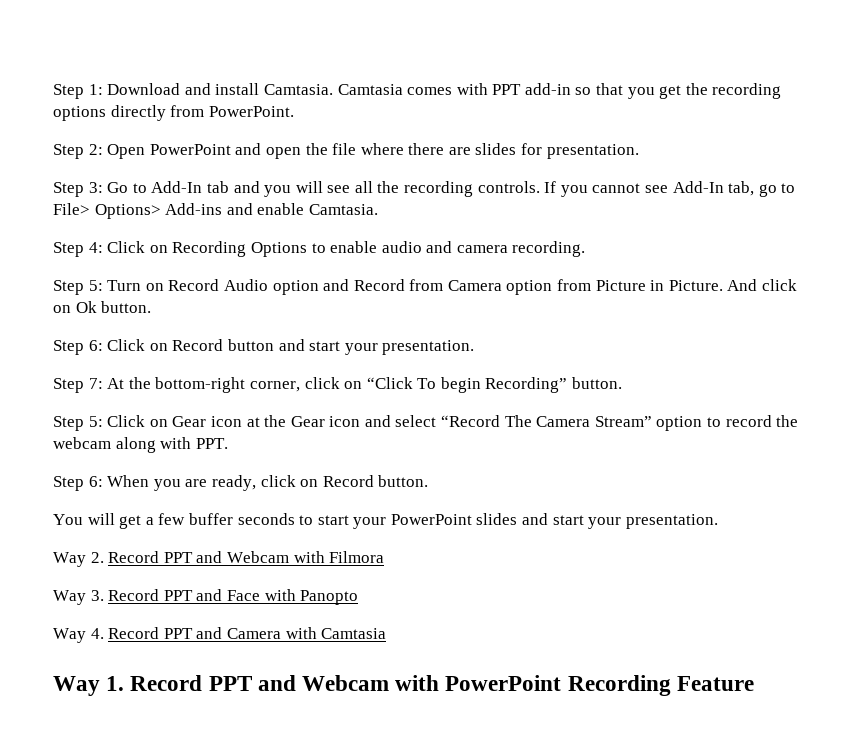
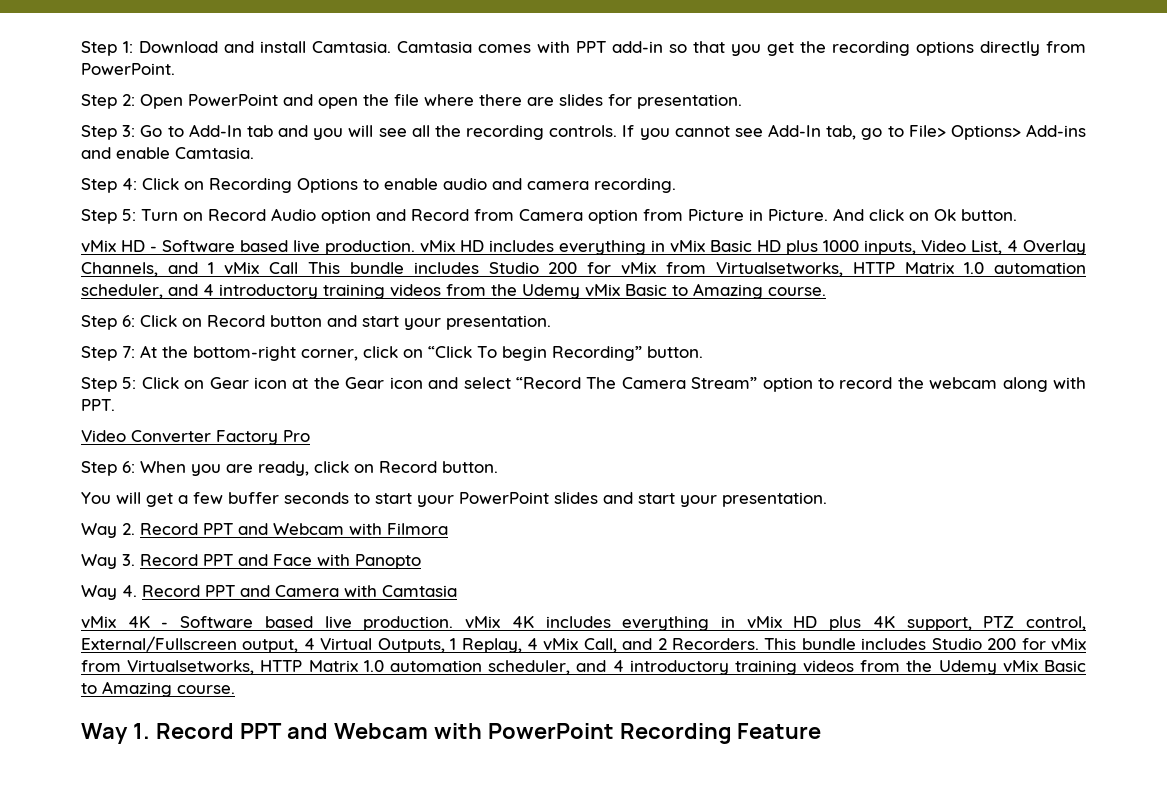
+ vMix HD - Software based live production. vMix HD includes everything in vMix Basic HD plus 1000 inputs, Video List, 4 Overlay Channels, and 1 vMix Call This bundle includes Studio 200 for vMix from Virtualsetworks, HTTP Matrix 1.0 automation scheduler, and 4 introductory training videos from the Udemy vMix Basic to Amazing course.
+ Video Converter Factory Pro
+ vMix 4K - Software based live production. vMix 4K includes everything in vMix HD plus 4K support, PTZ control, External/Fullscreen output, 4 Virtual Outputs, 1 Replay, 4 vMix Call, and 2 Recorders. This bundle includes Studio 200 for vMix from Virtualsetworks, HTTP Matrix 1.0 automation scheduler, and 4 introductory training videos from the Udemy vMix Basic to Amazing course.

